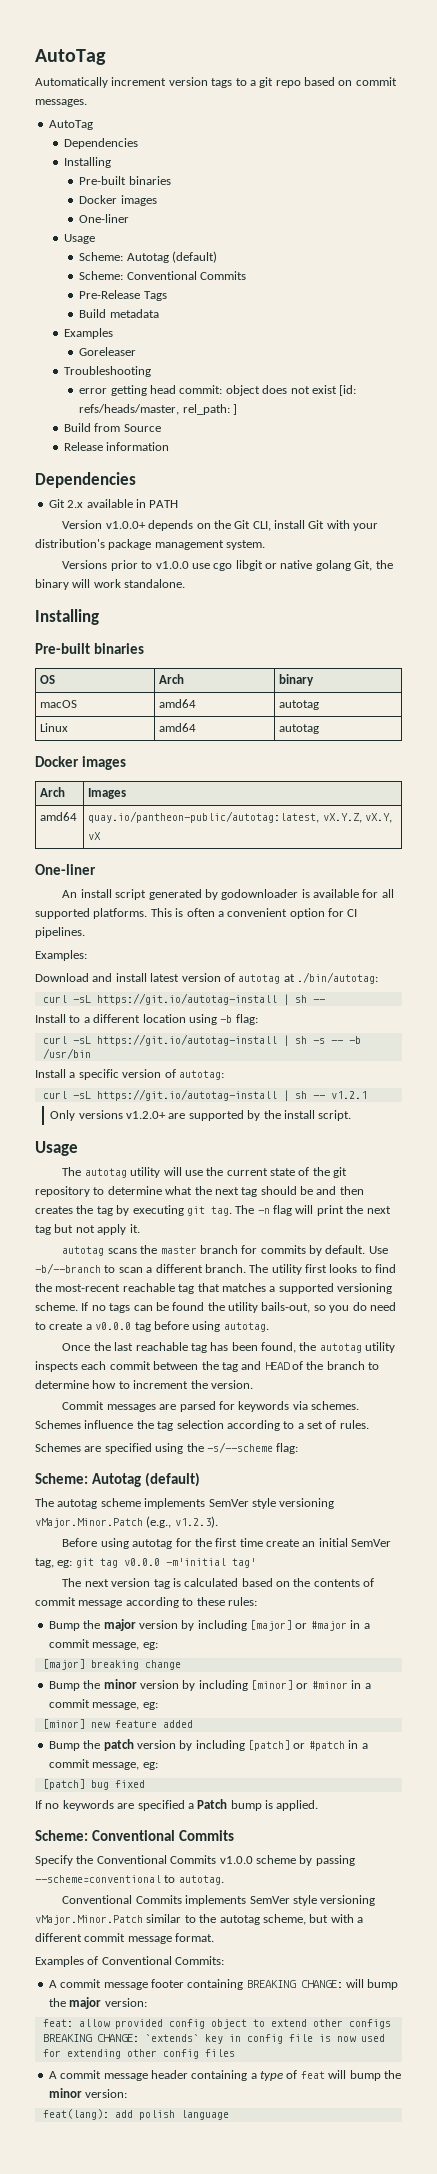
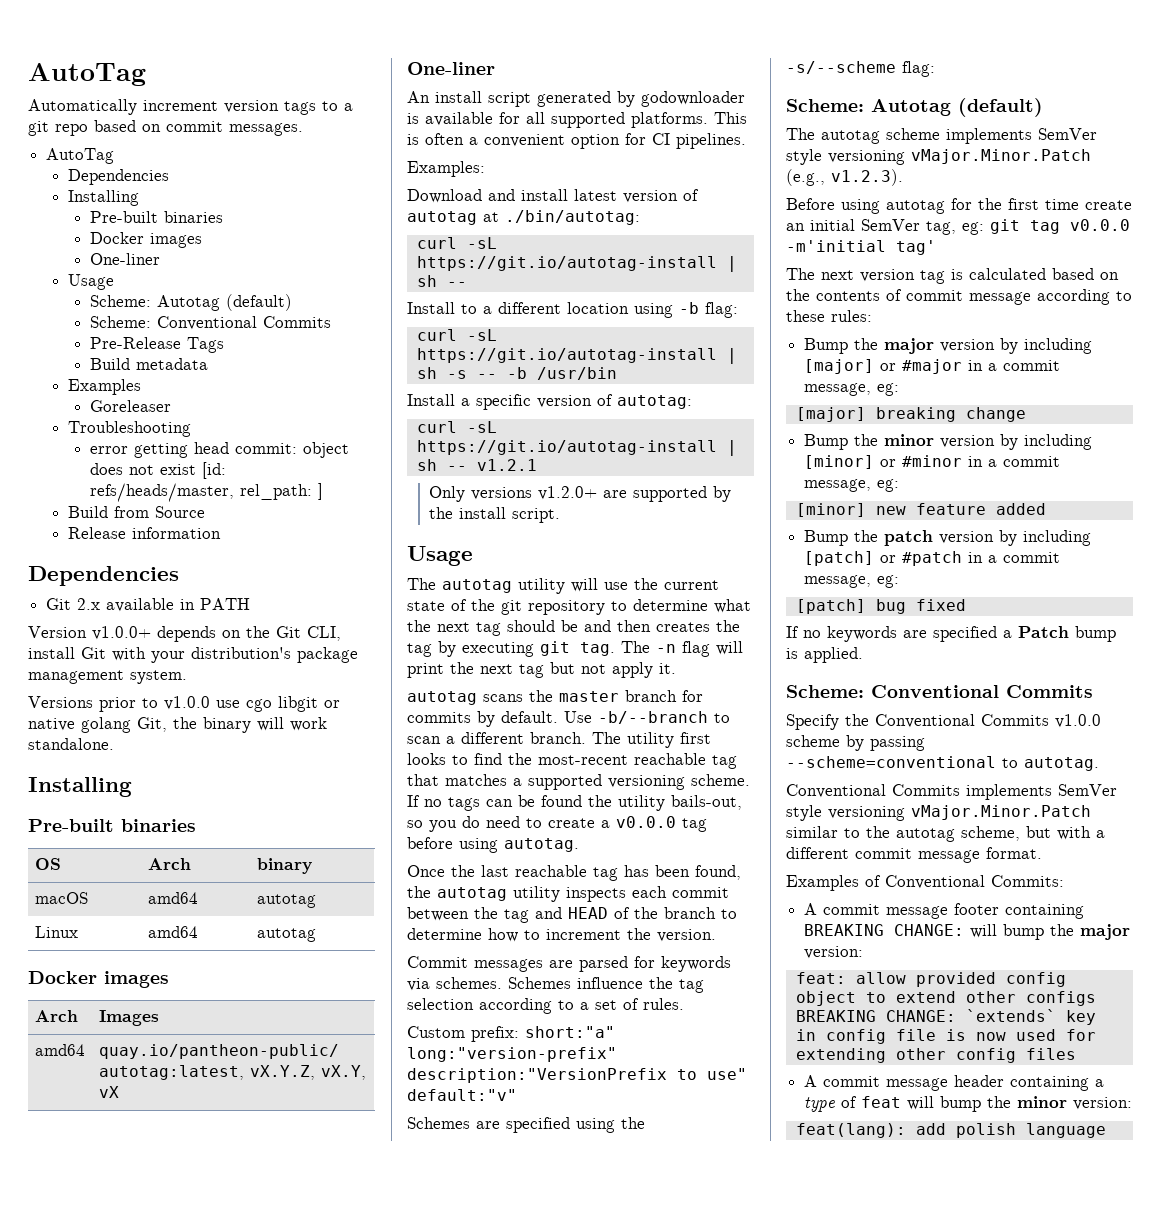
+ Custom prefix: short:"a" long:"version-prefix" description:"VersionPrefix to use" default:"v"

